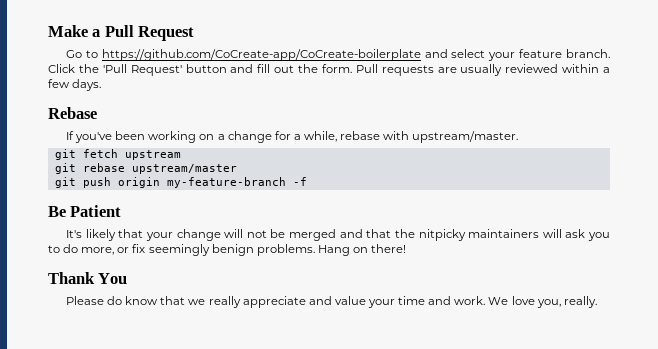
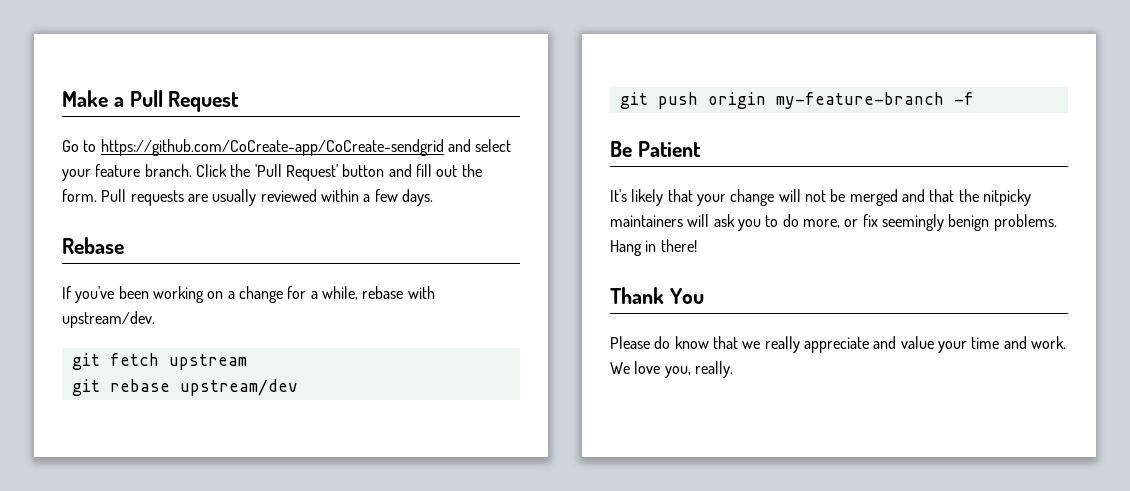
- Go to https://github.com/CoCreate-app/CoCreate-boilerplate and select your feature branch.
+ Go to https://github.com/CoCreate-app/CoCreate-sendgrid and select your feature branch.
- If you've been working on a change for a while, rebase with upstream/master.
+ If you've been working on a change for a while, rebase with upstream/dev.
- git rebase upstream/master
+ git rebase upstream/dev
- Hang on there!
+ Hang in there!

